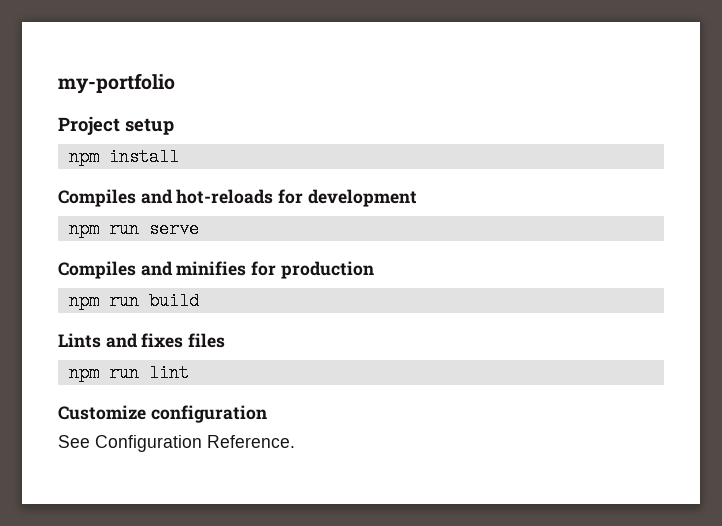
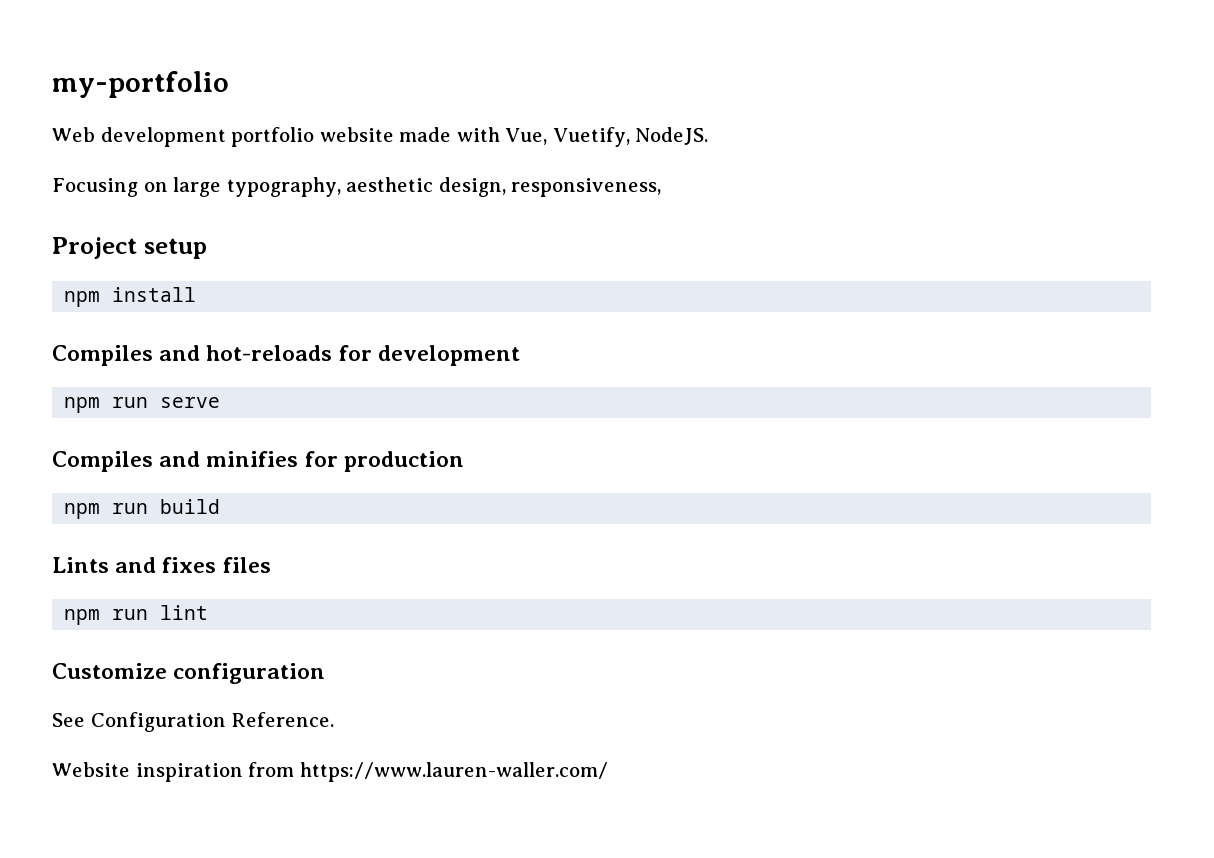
+ Web development portfolio website made with Vue, Vuetify, NodeJS.
+ Focusing on large typography, aesthetic design, responsiveness,
+ Website inspiration from https://www.lauren-waller.com/

